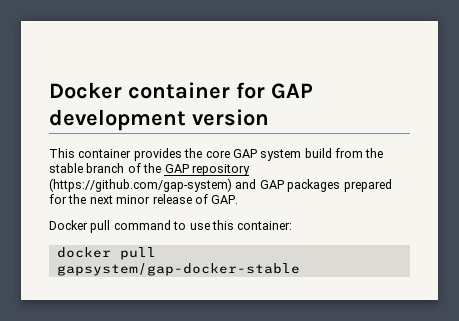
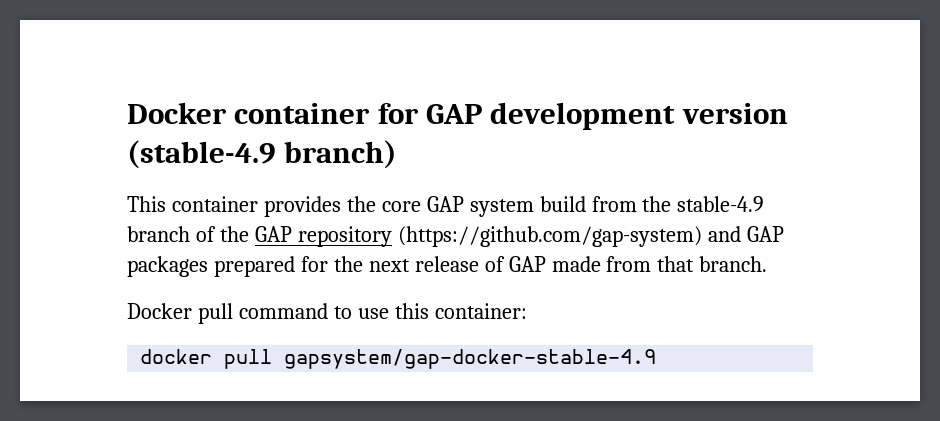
- Docker container for GAP development version
+ Docker container for GAP development version (stable-4.9 branch)
- This container provides the core GAP system build from the stable branch of the GAP repository (https://github.com/gap-system) and GAP packages prepared for the next minor release of GAP.
+ This container provides the core GAP system build from the stable-4.9 branch of the GAP repository (https://github.com/gap-system) and GAP packages prepared for the next release of GAP made from that branch.
- docker pull gapsystem/gap-docker-stable
+ docker pull gapsystem/gap-docker-stable-4.9

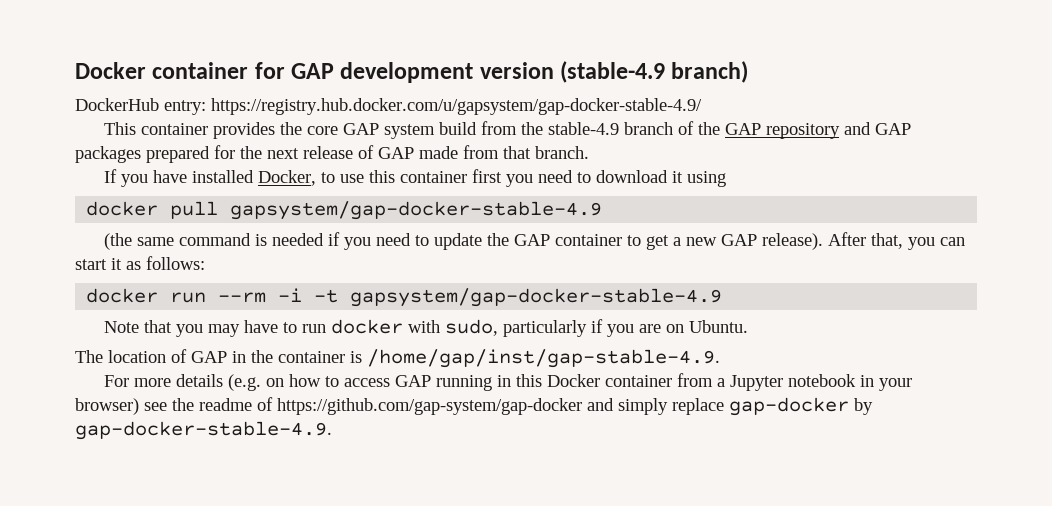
+ DockerHub entry: https://registry.hub.docker.com/u/gapsystem/gap-docker-stable-4.9/
- This container provides the core GAP system build from the stable-4.9 branch of the GAP repository (https://github.com/gap-system) and GAP packages prepared for the next release of GAP made from that branch.
+ This container provides the core GAP system build from the stable-4.9 branch of the GAP repository and GAP packages prepared for the next release of GAP made from that branch.
- Docker pull command to use this container:
+ If you have installed Docker, to use this container first you need to download it using
  docker pull gapsystem/gap-docker-stable-4.9
+ (the same command is needed if you need to update the GAP container to get a new GAP release). After that, you can start it as follows:
+ docker run --rm -i -t gapsystem/gap-docker-stable-4.9
+ Note that you may have to run docker with sudo, particularly if you are on Ubuntu.
+ The location of GAP in the container is /home/gap/inst/gap-stable-4.9.
+ For more details (e.g. on how to access GAP running in this Docker container from a Jupyter notebook in your browser) see the readme of https://github.com/gap-system/gap-docker and simply replace gap-docker by gap-docker-stable-4.9.

